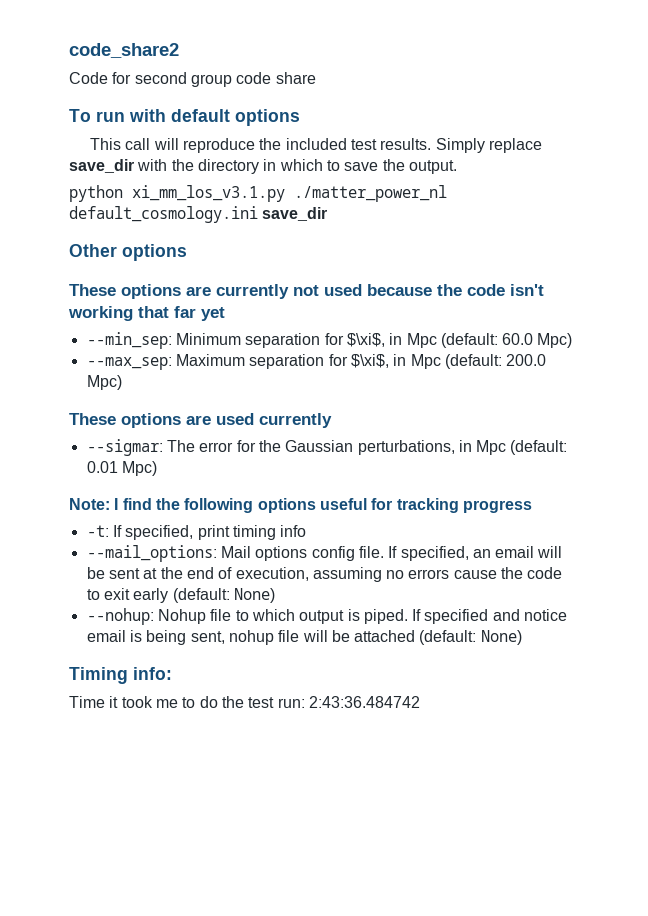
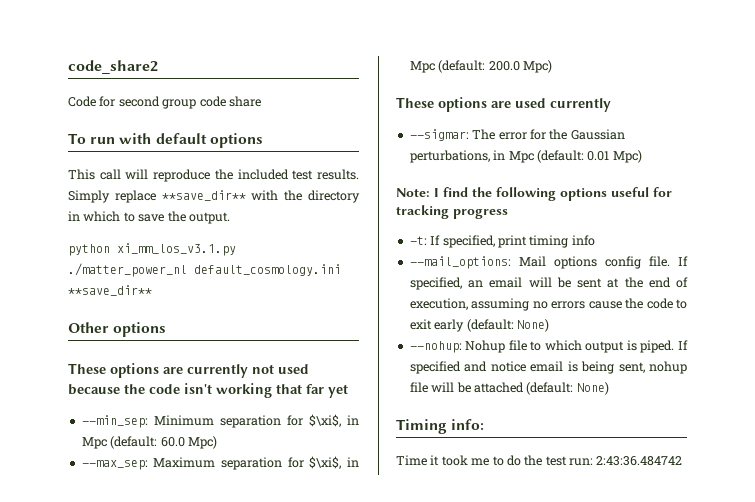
- Simply replace save_dir with the directory in which to save the output.
+ Simply replace **save_dir** with the directory in which to save the output.
- python xi_mm_los_v3.1.py ./matter_power_nl default_cosmology.ini save_dir
+ python xi_mm_los_v3.1.py ./matter_power_nl default_cosmology.ini **save_dir**

